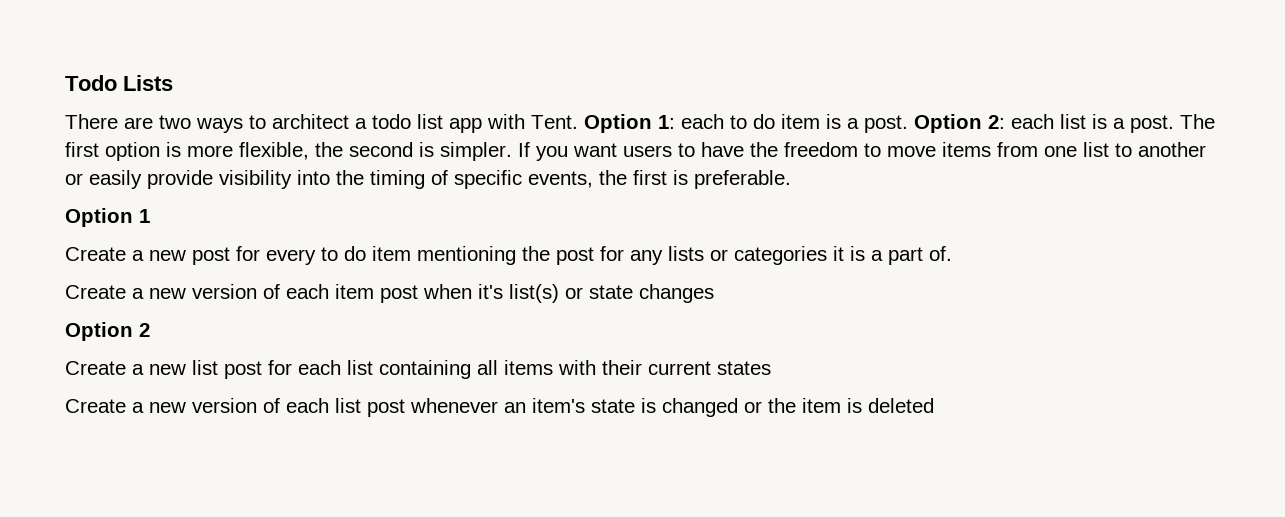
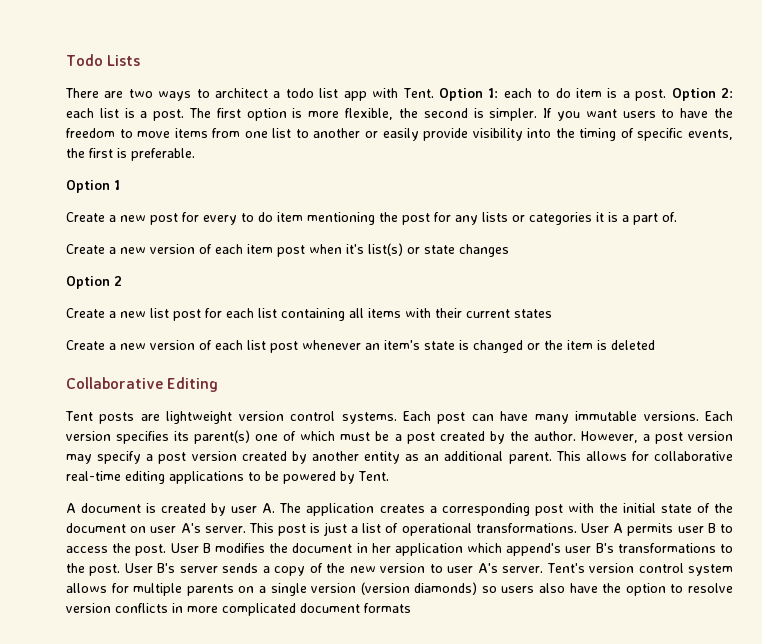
+ Collaborative Editing
+ Tent posts are lightweight version control systems. Each post can have many immutable versions. Each version specifies its parent(s) one of which must be a post created by the author. However, a post version may specify a post version created by another entity as an additional parent. This allows for collaborative real-time editing applications to be powered by Tent.
+ A document is created by user A. The application creates a corresponding post with the initial state of the document on user A's server. This post is just a list of operational transformations. User A permits user B to access the post. User B modifies the document in her application which append's user B's transformations to the post. User B's server sends a copy of the new version to user A's server. Tent's version control system allows for multiple parents on a single version (version diamonds) so users also have the option to resolve version conflicts in more complicated document formats

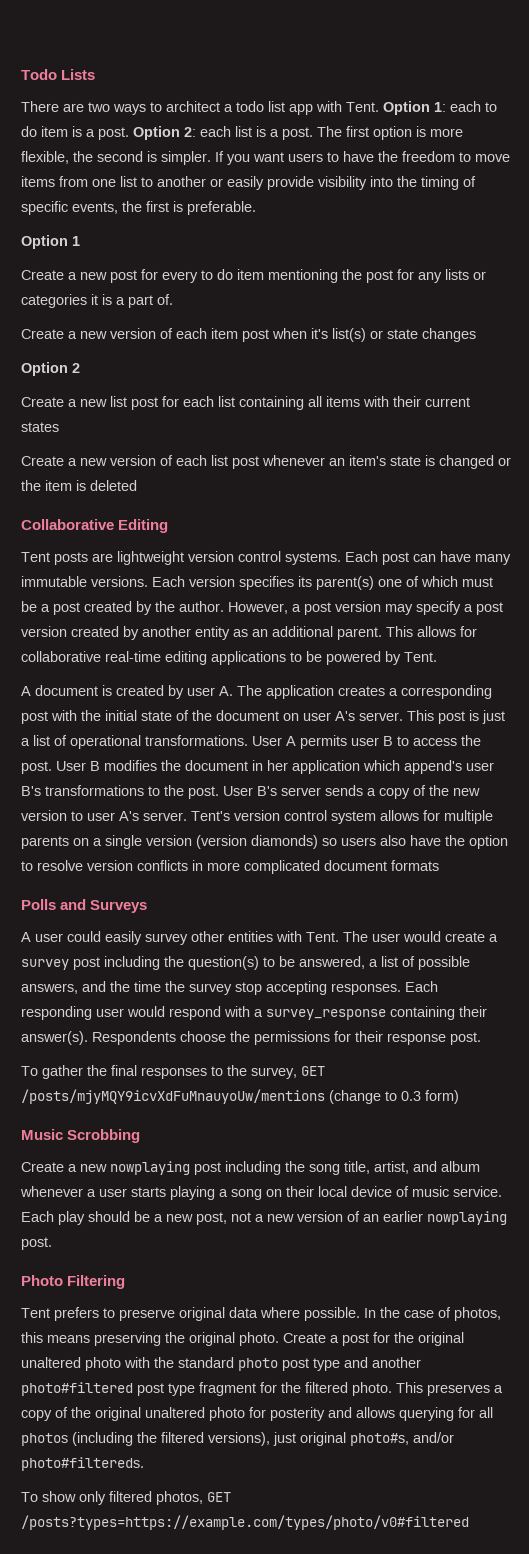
+ Polls and Surveys
+ A user could easily survey other entities with Tent. The user would create a survey post including the question(s) to be answered, a list of possible answers, and the time the survey stop accepting responses. Each responding user would respond with a survey_response containing their answer(s). Respondents choose the permissions for their response post.
+ To gather the final responses to the survey, GET /posts/mjyMQY9icvXdFuMnauyoUw/mentions (change to 0.3 form)
+ Music Scrobbing
+ Create a new nowplaying post including the song title, artist, and album whenever a user starts playing a song on their local device of music service. Each play should be a new post, not a new version of an earlier nowplaying post.
+ Photo Filtering
+ Tent prefers to preserve original data where possible. In the case of photos, this means preserving the original photo. Create a post for the original unaltered photo with the standard photo post type and another photo#filtered post type fragment for the filtered photo. This preserves a copy of the original unaltered photo for posterity and allows querying for all photos (including the filtered versions), just original photo#s, and/or photo#filtereds.
+ To show only filtered photos, GET /posts?types=https://example.com/types/photo/v0#filtered

